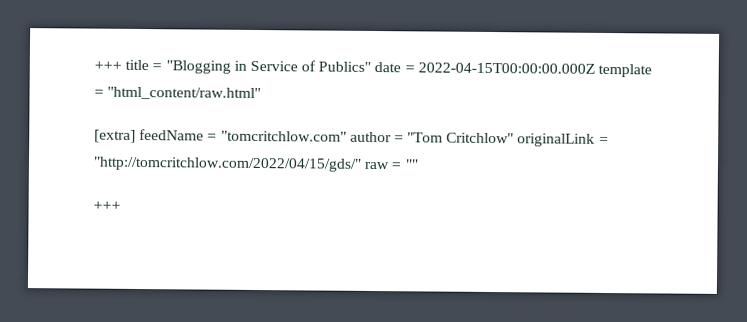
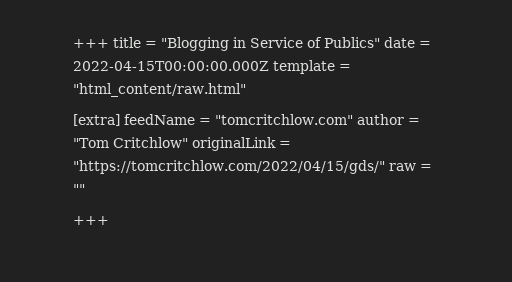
- [extra] feedName = "tomcritchlow.com" author = "Tom Critchlow" originalLink = "http://tomcritchlow.com/2022/04/15/gds/" raw = ""
+ [extra] feedName = "tomcritchlow.com" author = "Tom Critchlow" originalLink = "https://tomcritchlow.com/2022/04/15/gds/" raw = ""

